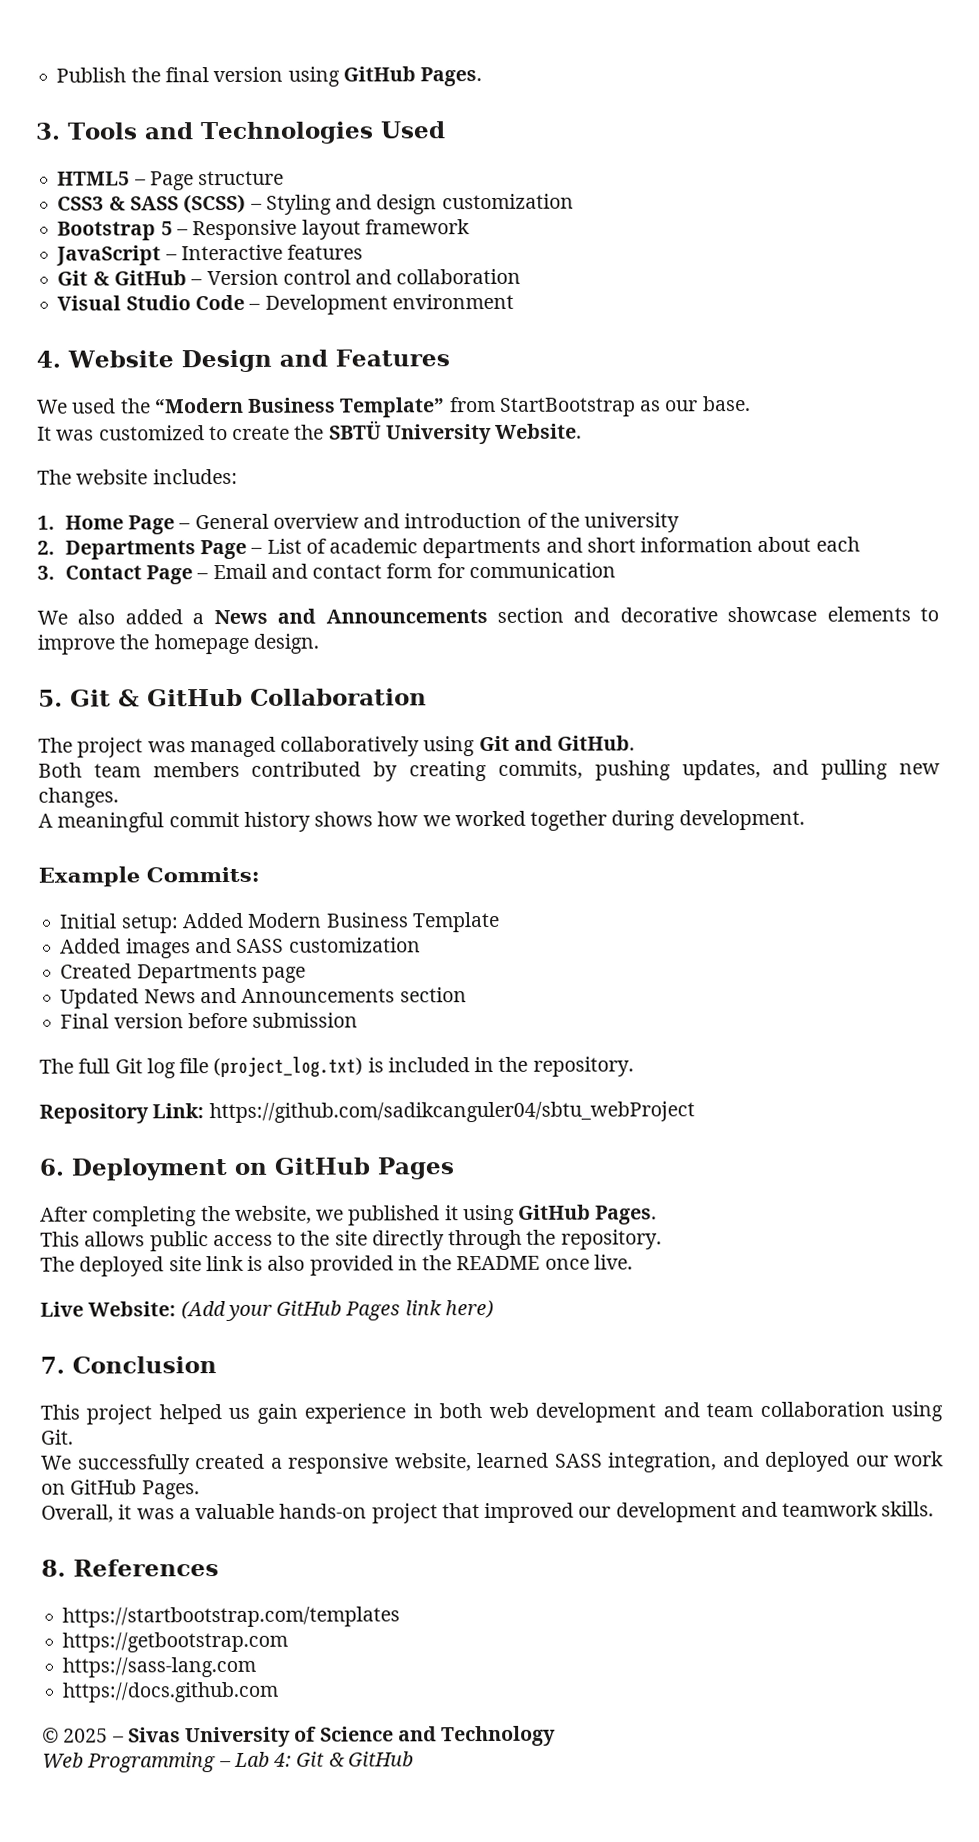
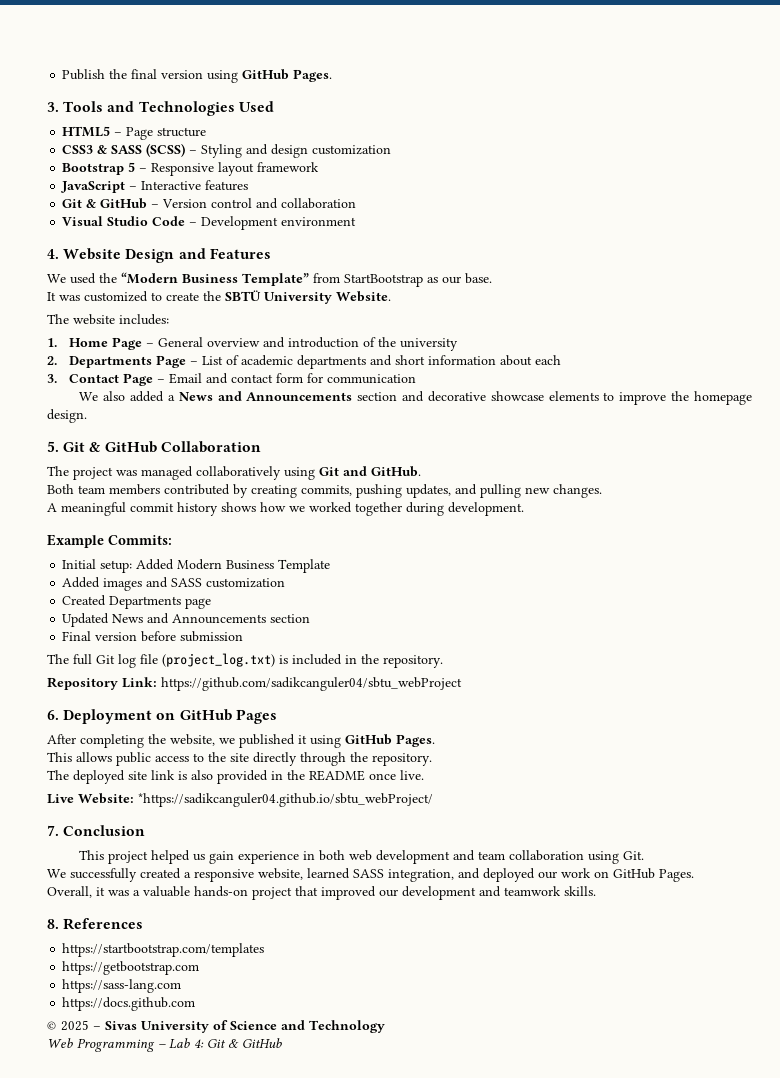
- Live Website: (Add your GitHub Pages link here)
+ Live Website: *https://sadikcanguler04.github.io/sbtu_webProject/

